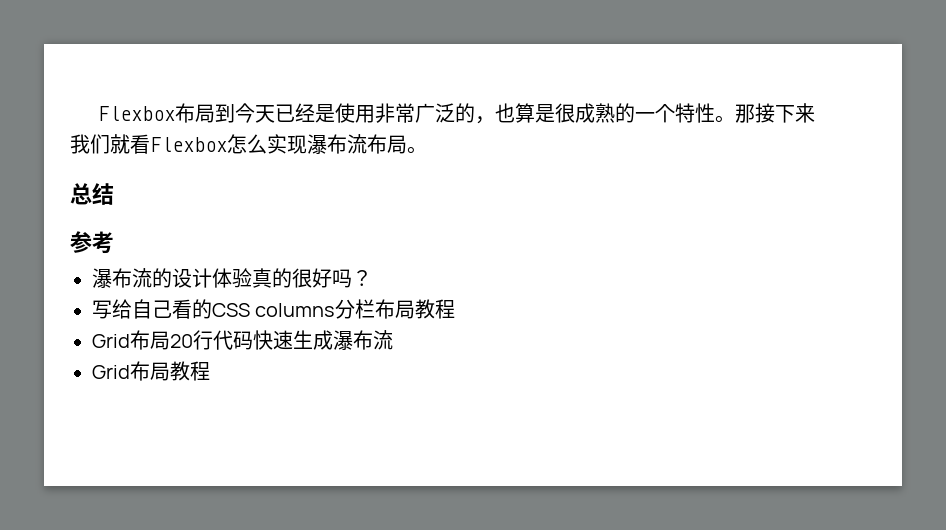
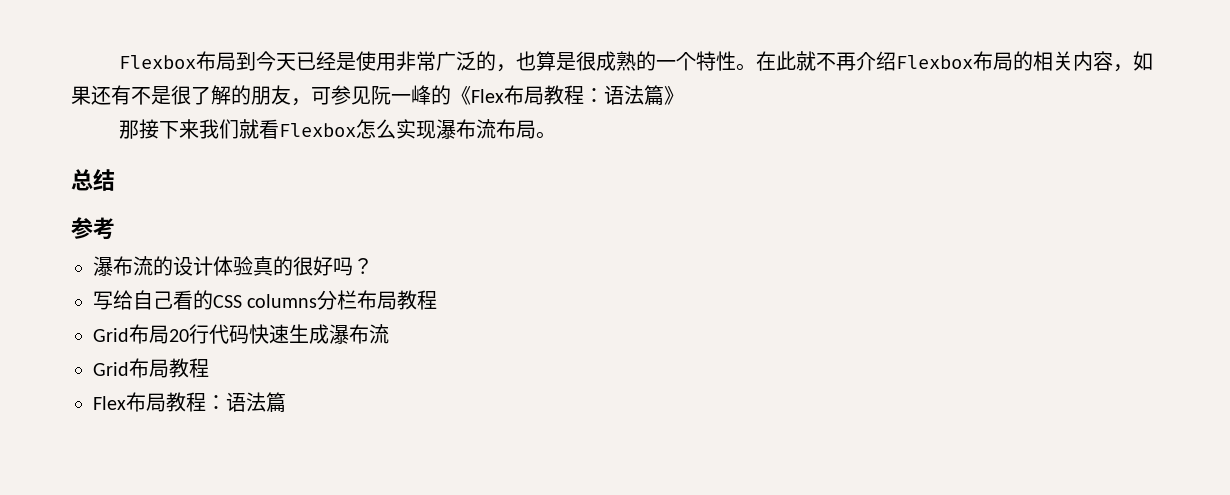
- Flexbox布局到今天已经是使用非常广泛的，也算是很成熟的一个特性。那接下来我们就看Flexbox怎么实现瀑布流布局。
+ Flexbox布局到今天已经是使用非常广泛的，也算是很成熟的一个特性。在此就不再介绍Flexbox布局的相关内容，如果还有不是很了解的朋友，可参见阮一峰的《Flex布局教程：语法篇》
+ 那接下来我们就看Flexbox怎么实现瀑布流布局。
  Grid布局教程
+ Flex布局教程：语法篇

